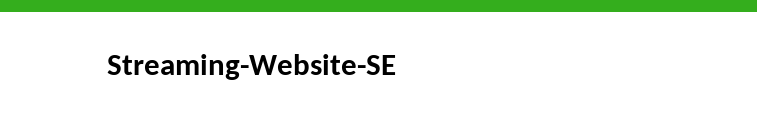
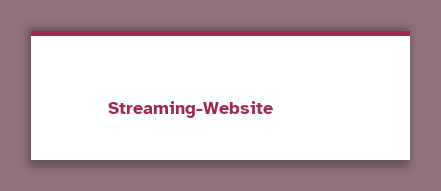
- Streaming-Website-SE
+ Streaming-Website

